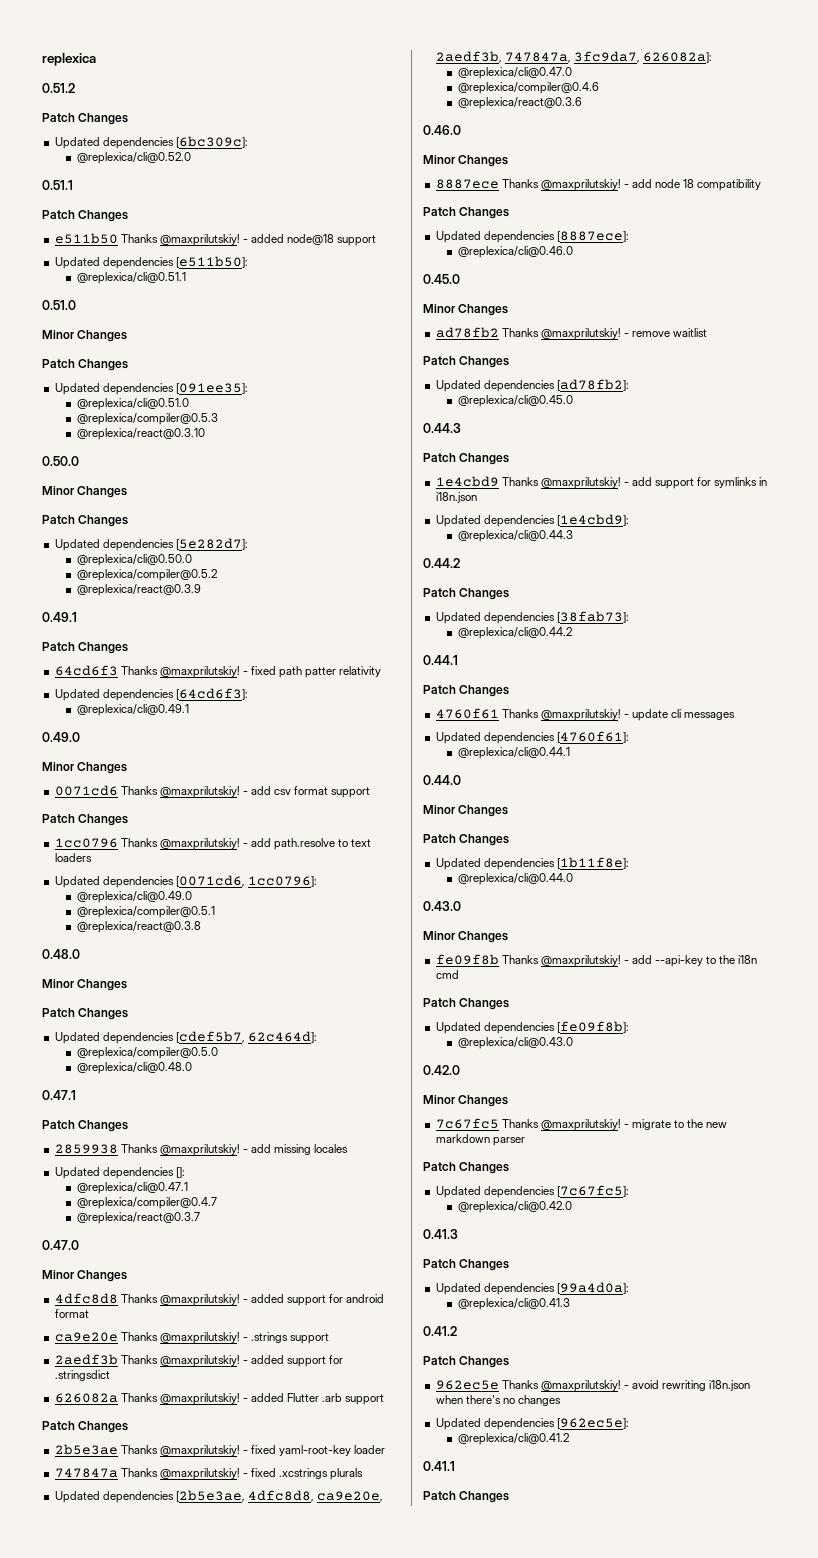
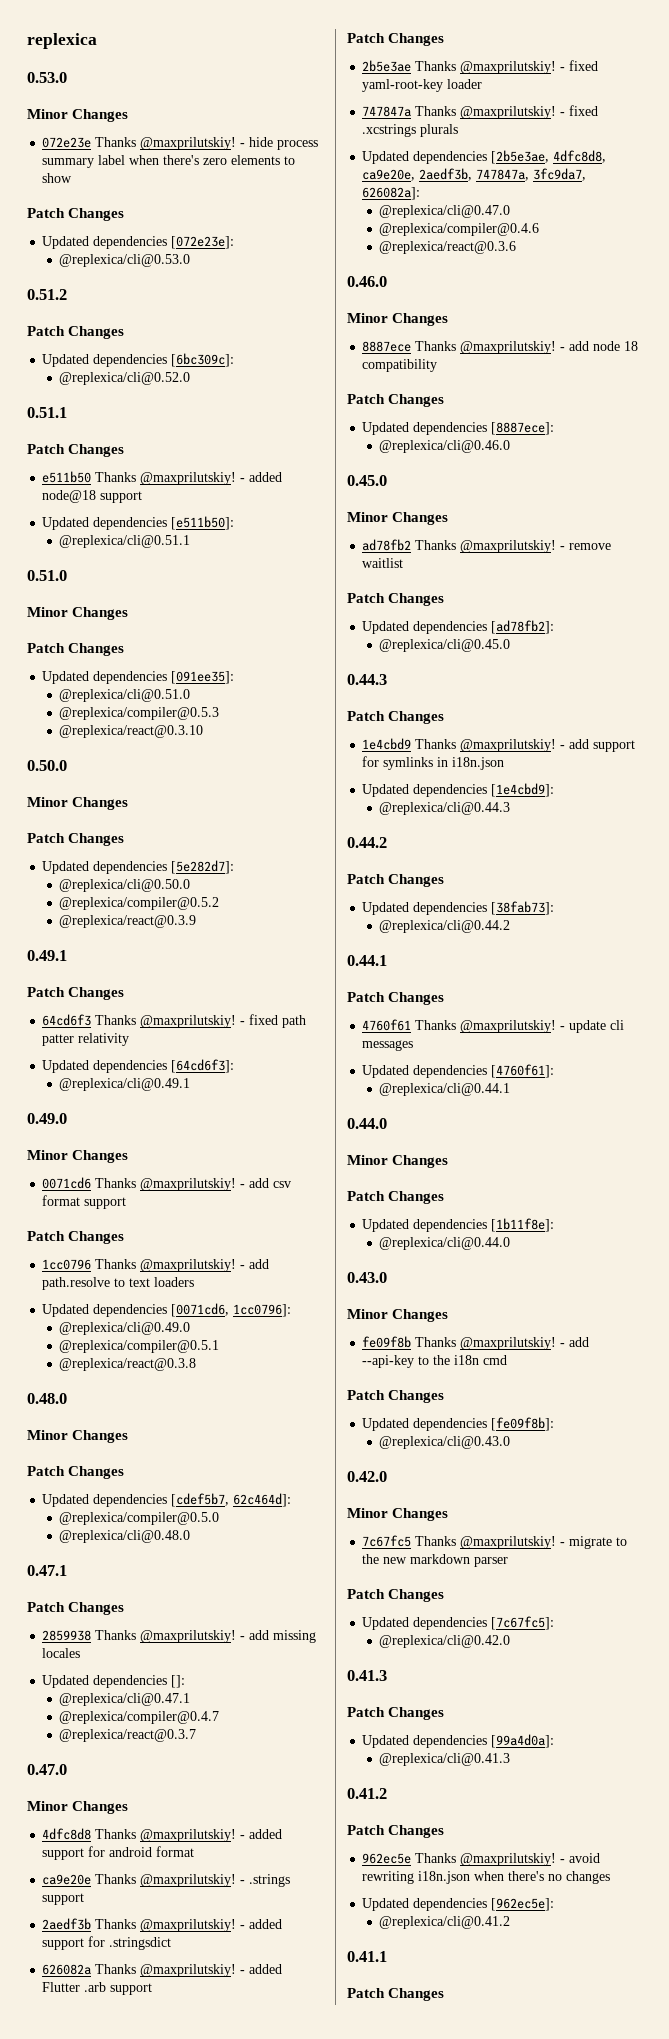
+ 0.53.0
+ Minor Changes
+ 072e23e Thanks @maxprilutskiy! - hide process summary label when there's zero elements to show
+ Patch Changes
+ Updated dependencies [072e23e]:
+ @replexica/cli@0.53.0

